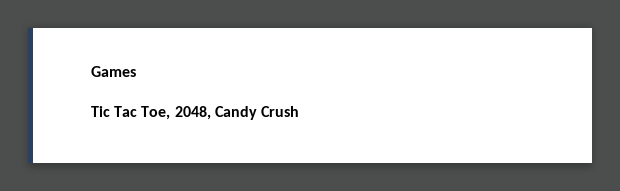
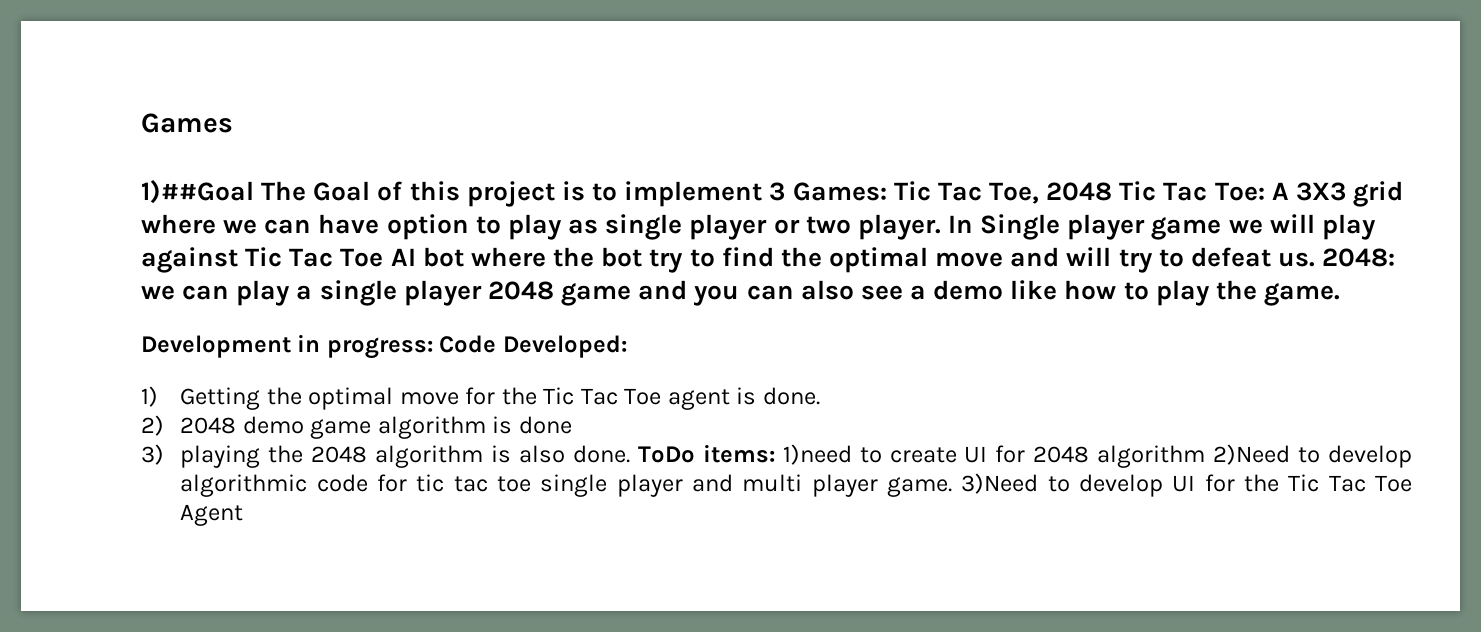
- Tic Tac Toe, 2048, Candy Crush
+ 1)##Goal The Goal of this project is to implement 3 Games: Tic Tac Toe, 2048 Tic Tac Toe: A 3X3 grid where we can have option to play as single player or two player. In Single player game we will play against Tic Tac Toe AI bot where the bot try to find the optimal move and will try to defeat us. 2048: we can play a single player 2048 game and you can also see a demo like how to play the game.
+ Development in progress: Code Developed:
+ 1) Getting the optimal move for the Tic Tac Toe agent is done.
+ 2) 2048 demo game algorithm is done
+ 3) playing the 2048 algorithm is also done. ToDo items: 1)need to create UI for 2048 algorithm 2)Need to develop algorithmic code for tic tac toe single player and multi player game. 3)Need to develop UI for the Tic Tac Toe Agent

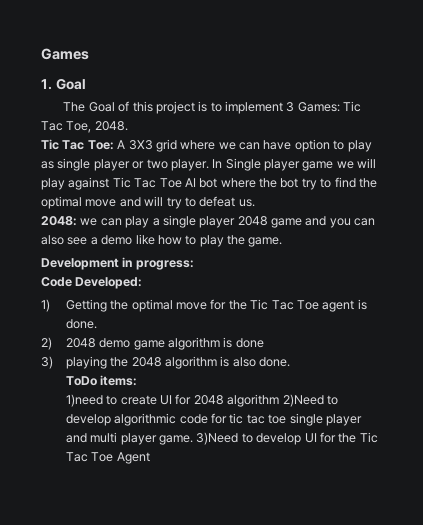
- 1)##Goal The Goal of this project is to implement 3 Games: Tic Tac Toe, 2048 Tic Tac Toe: A 3X3 grid where we can have option to play as single player or two player.
+ 1. Goal
+ The Goal of this project is to implement 3 Games: Tic Tac Toe, 2048.
+ Tic Tac Toe: A 3X3 grid where we can have option to play as single player or two player.
- In Single player game we will play against Tic Tac Toe AI bot where the bot try to find the optimal move and will try to defeat us. 2048: we can play a single player 2048 game and you can also see a demo like how to play the game.
+ In Single player game we will play against Tic Tac Toe AI bot where the bot try to find the optimal move and will try to defeat us.
+ 2048: we can play a single player 2048 game and you can also see a demo like how to play the game.
- Development in progress: Code Developed:
+ Development in progress:
+ Code Developed:
- 3) playing the 2048 algorithm is also done. ToDo items: 1)need to create UI for 2048 algorithm 2)Need to develop algorithmic code for tic tac toe single player and multi player game.
+ 3) playing the 2048 algorithm is also done.
+ ToDo items:
+ 1)need to create UI for 2048 algorithm 2)Need to develop algorithmic code for tic tac toe single player and multi player game.

